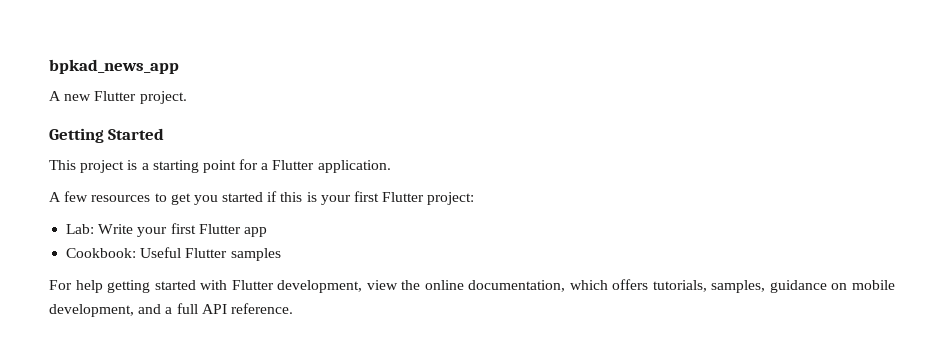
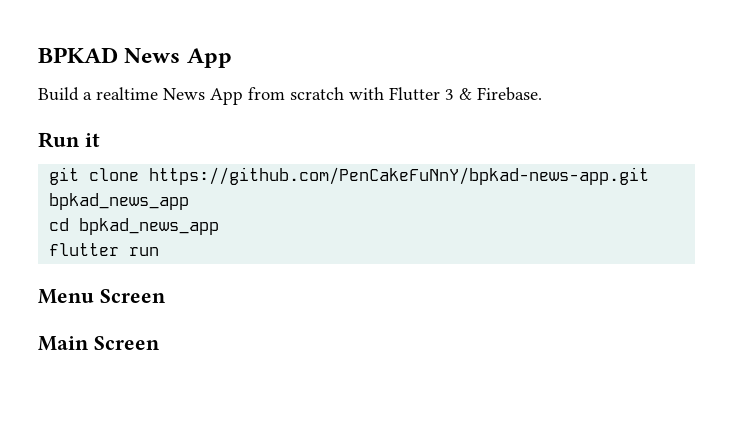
- bpkad_news_app
- A new Flutter project.
- Getting Started
- This project is a starting point for a Flutter application.
- A few resources to get you started if this is your first Flutter project:
- Lab: Write your first Flutter app
- Cookbook: Useful Flutter samples
- For help getting started with Flutter development, view the online documentation, which offers tutorials, samples, guidance on mobile development, and a full API reference.
+ BPKAD News App
+ Build a realtime News App from scratch with Flutter 3 & Firebase.
+ Run it
+ git clone https://github.com/PenCakeFuNnY/bpkad-news-app.git bpkad_news_app
+ cd bpkad_news_app
+ flutter run
+ Menu Screen
+ Main Screen

